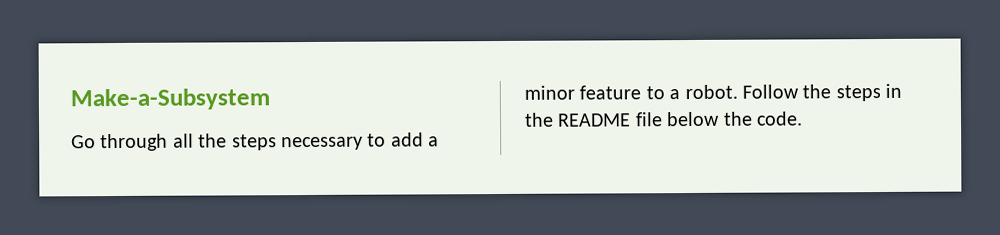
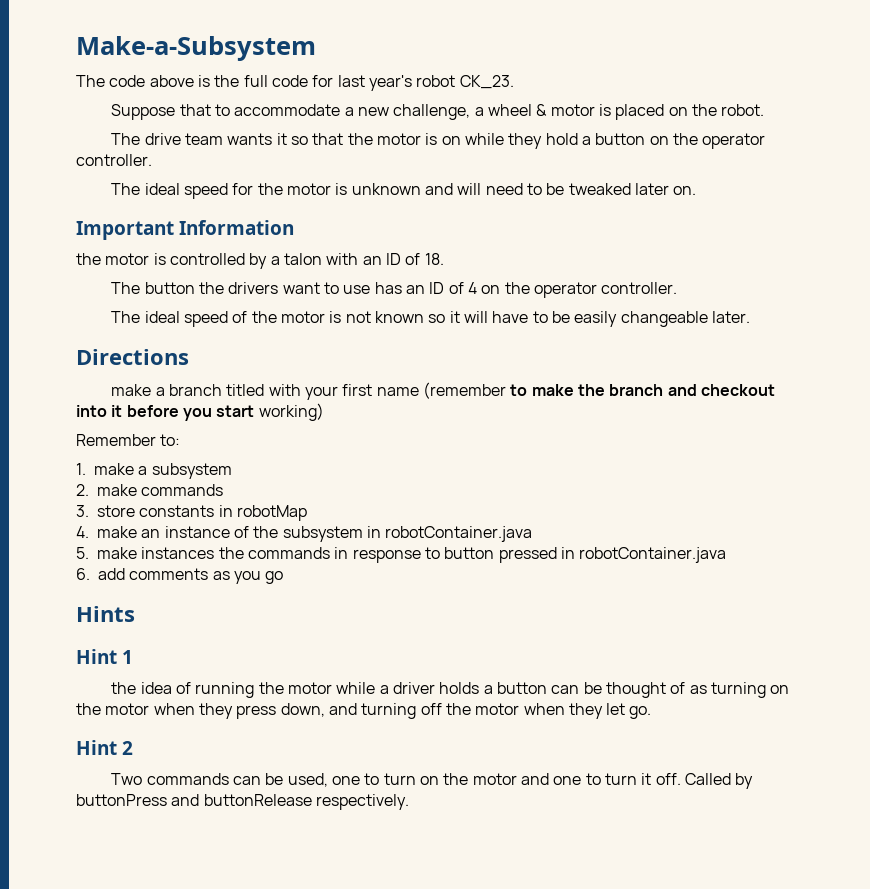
- Go through all the steps necessary to add a minor feature to a robot. Follow the steps in the README file below the code.
+ The code above is the full code for last year's robot CK_23.
+ Suppose that to accommodate a new challenge, a wheel & motor is placed on the robot.
+ The drive team wants it so that the motor is on while they hold a button on the operator controller.
+ The ideal speed for the motor is unknown and will need to be tweaked later on.
+ Important Information
+ the motor is controlled by a talon with an ID of 18.
+ The button the drivers want to use has an ID of 4 on the operator controller.
+ The ideal speed of the motor is not known so it will have to be easily changeable later.
+ Directions
+ make a branch titled with your first name (remember to make the branch and checkout into it before you start working)
+ Remember to:
+ 1. make a subsystem
+ 2. make commands
+ 3. store constants in robotMap
+ 4. make an instance of the subsystem in robotContainer.java
+ 5. make instances the commands in response to button pressed in robotContainer.java
+ 6. add comments as you go
+ Hints
+ Hint 1
+ the idea of running the motor while a driver holds a button can be thought of as turning on the motor when they press down, and turning off the motor when they let go.
+ Hint 2
+ Two commands can be used, one to turn on the motor and one to turn it off. Called by buttonPress and buttonRelease respectively.

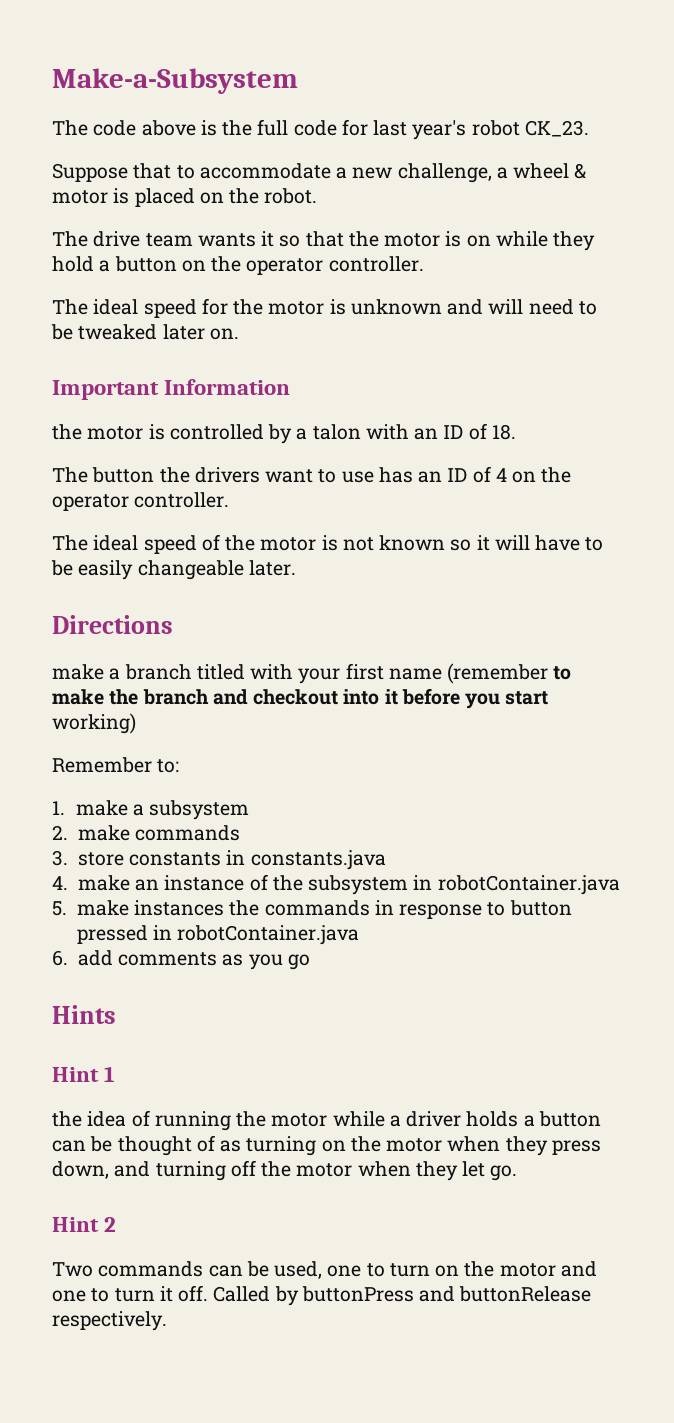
- 3. store constants in robotMap
+ 3. store constants in constants.java

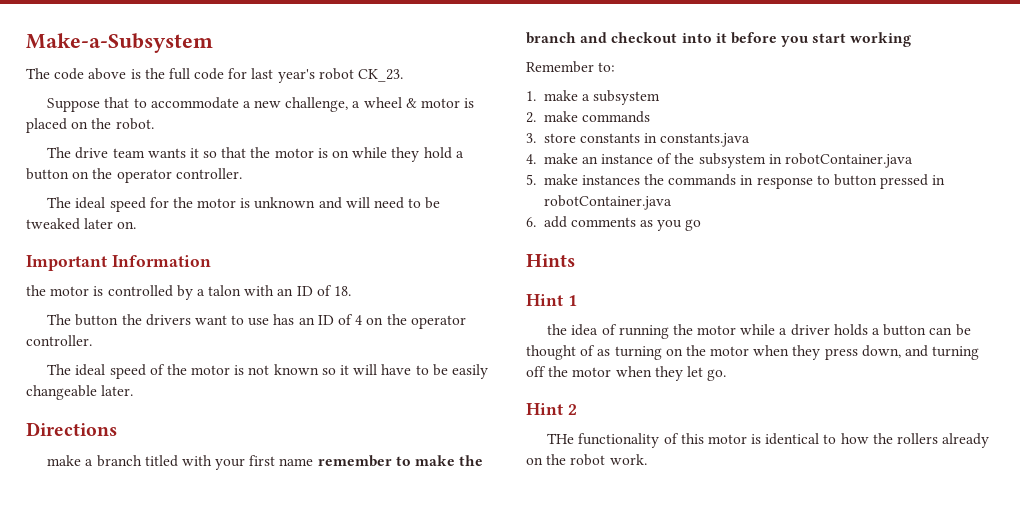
- make a branch titled with your first name (remember to make the branch and checkout into it before you start working)
+ make a branch titled with your first name remember to make the branch and checkout into it before you start working
- Two commands can be used, one to turn on the motor and one to turn it off. Called by buttonPress and buttonRelease respectively.
+ THe functionality of this motor is identical to how the rollers already on the robot work.

